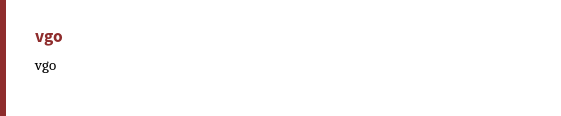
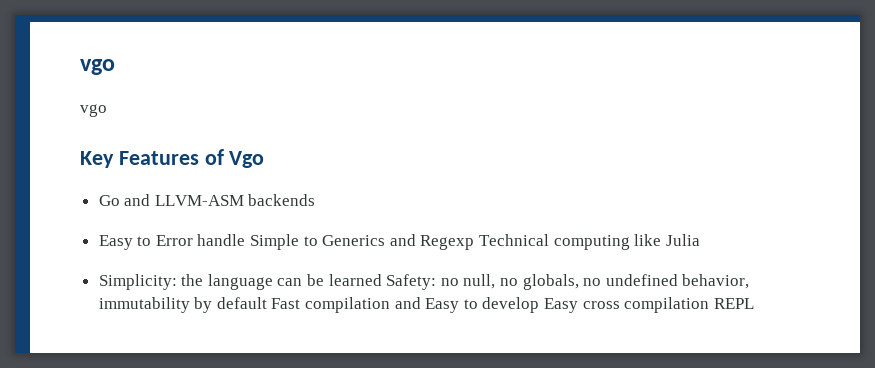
+ Key Features of Vgo
+ Go and LLVM-ASM backends
+ Easy to Error handle Simple to Generics and Regexp Technical computing like Julia
+ Simplicity: the language can be learned Safety: no null, no globals, no undefined behavior, immutability by default Fast compilation and Easy to develop Easy cross compilation REPL

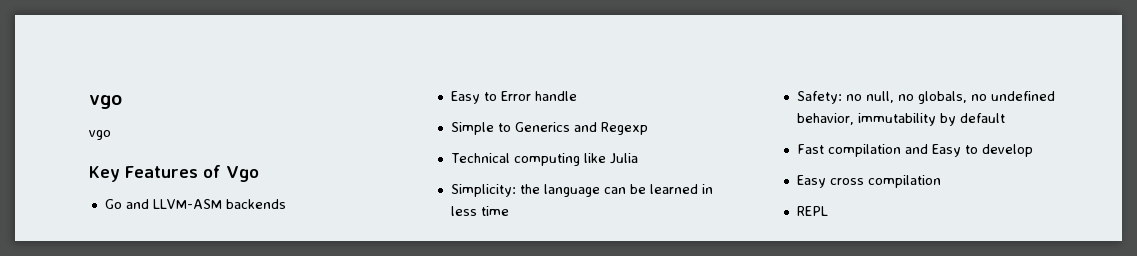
- Easy to Error handle Simple to Generics and Regexp Technical computing like Julia
+ Easy to Error handle
+ Simple to Generics and Regexp
+ Technical computing like Julia
- Simplicity: the language can be learned Safety: no null, no globals, no undefined behavior, immutability by default Fast compilation and Easy to develop Easy cross compilation REPL
+ Simplicity: the language can be learned in less time
+ Safety: no null, no globals, no undefined behavior, immutability by default
+ Fast compilation and Easy to develop
+ Easy cross compilation
+ REPL

